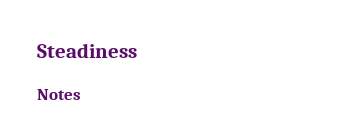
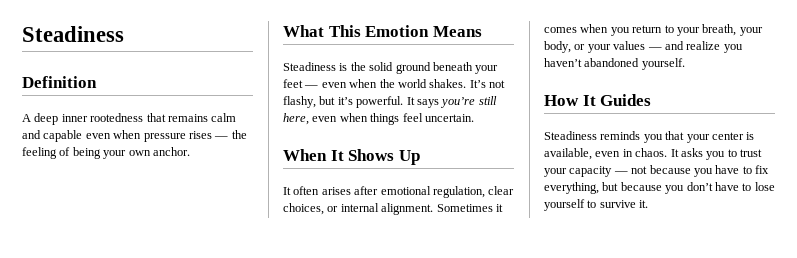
- Notes
+ Definition
+ A deep inner rootedness that remains calm and capable even when pressure rises — the feeling of being your own anchor.
+ What This Emotion Means
+ Steadiness is the solid ground beneath your feet — even when the world shakes. It’s not flashy, but it’s powerful. It says you’re still here, even when things feel uncertain.
+ When It Shows Up
+ It often arises after emotional regulation, clear choices, or internal alignment. Sometimes it comes when you return to your breath, your body, or your values — and realize you haven’t abandoned yourself.
+ How It Guides
+ Steadiness reminds you that your center is available, even in chaos. It asks you to trust your capacity — not because you have to fix everything, but because you don’t have to lose yourself to survive it.

